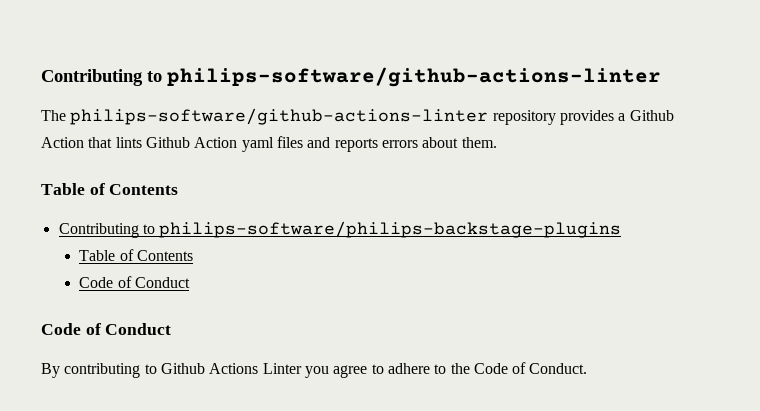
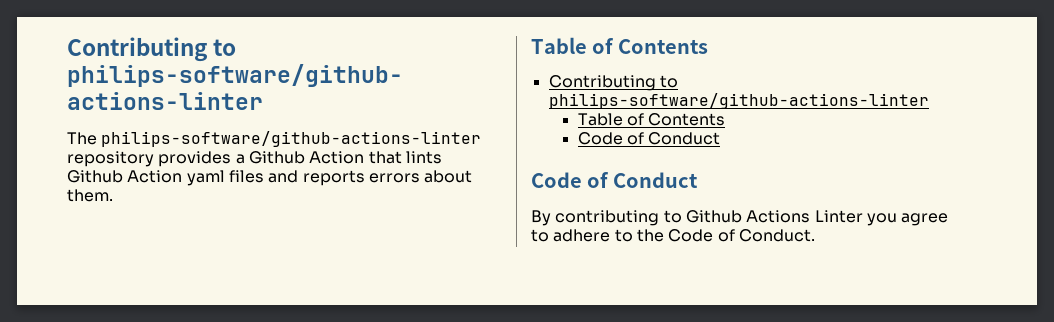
  The philips-software/github-actions-linter repository provides a Github Action that lints Github Action yaml files and reports errors about them.
  Table of Contents
- Contributing to philips-software/philips-backstage-plugins
+ Contributing to philips-software/github-actions-linter

